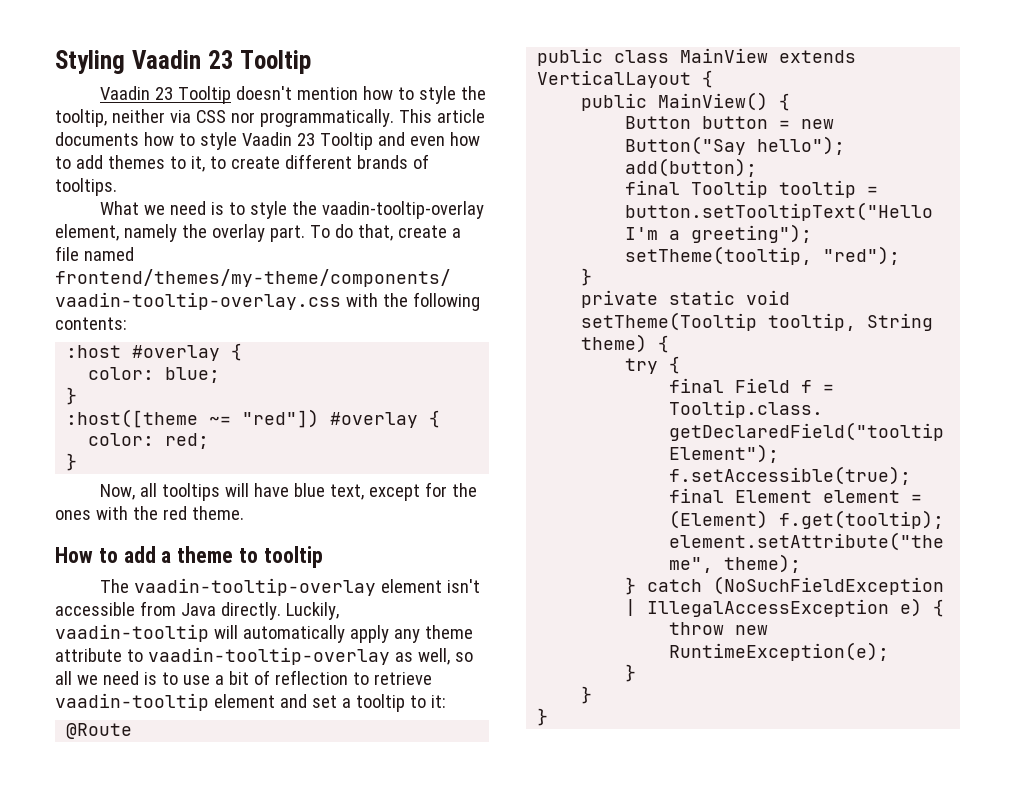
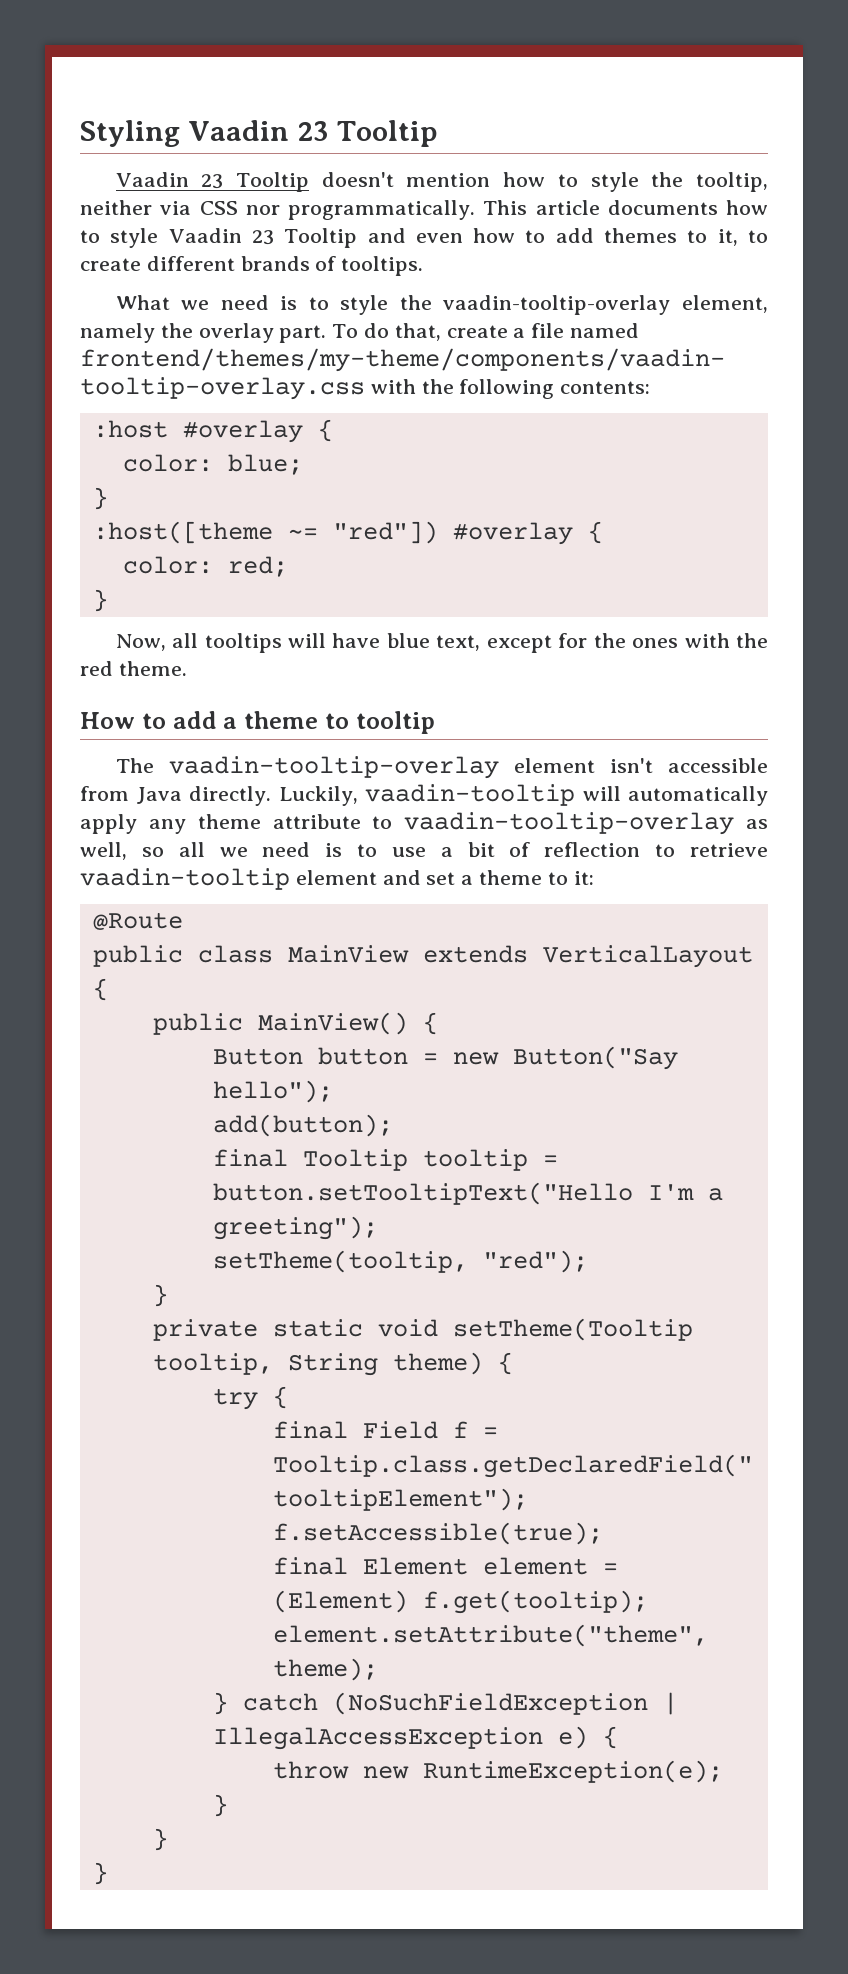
- Luckily, vaadin-tooltip will automatically apply any theme attribute to vaadin-tooltip-overlay as well, so all we need is to use a bit of reflection to retrieve vaadin-tooltip element and set a tooltip to it:
+ Luckily, vaadin-tooltip will automatically apply any theme attribute to vaadin-tooltip-overlay as well, so all we need is to use a bit of reflection to retrieve vaadin-tooltip element and set a theme to it:

